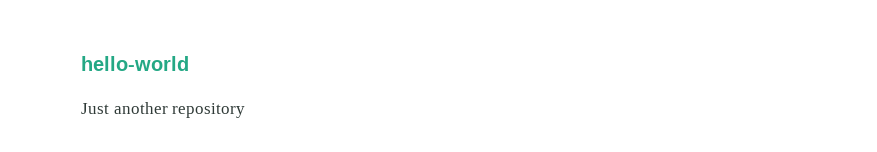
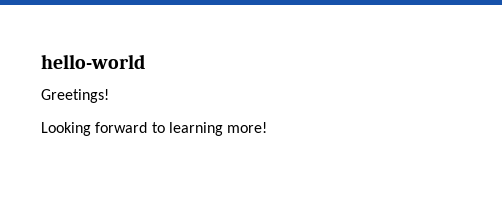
- Just another repository
+ Greetings!
+ Looking forward to learning more!

